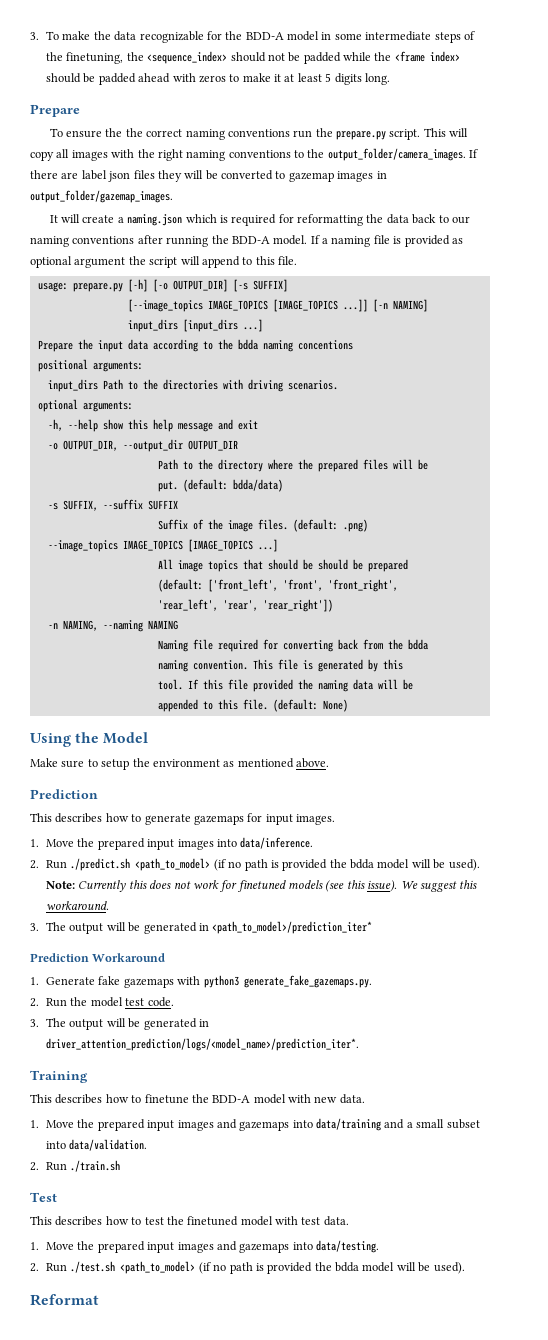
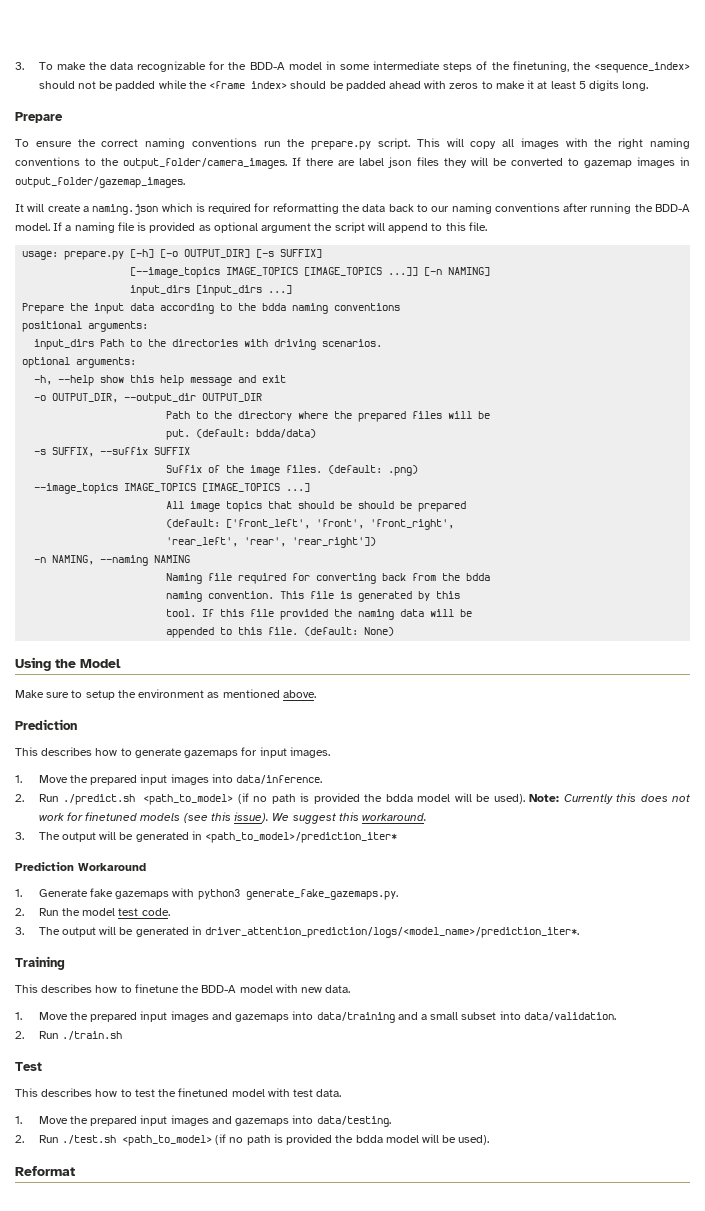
- To ensure the the correct naming conventions run the prepare.py script.
+ To ensure the correct naming conventions run the prepare.py script.
- Prepare the input data according to the bdda naming concentions
+ Prepare the input data according to the bdda naming conventions

